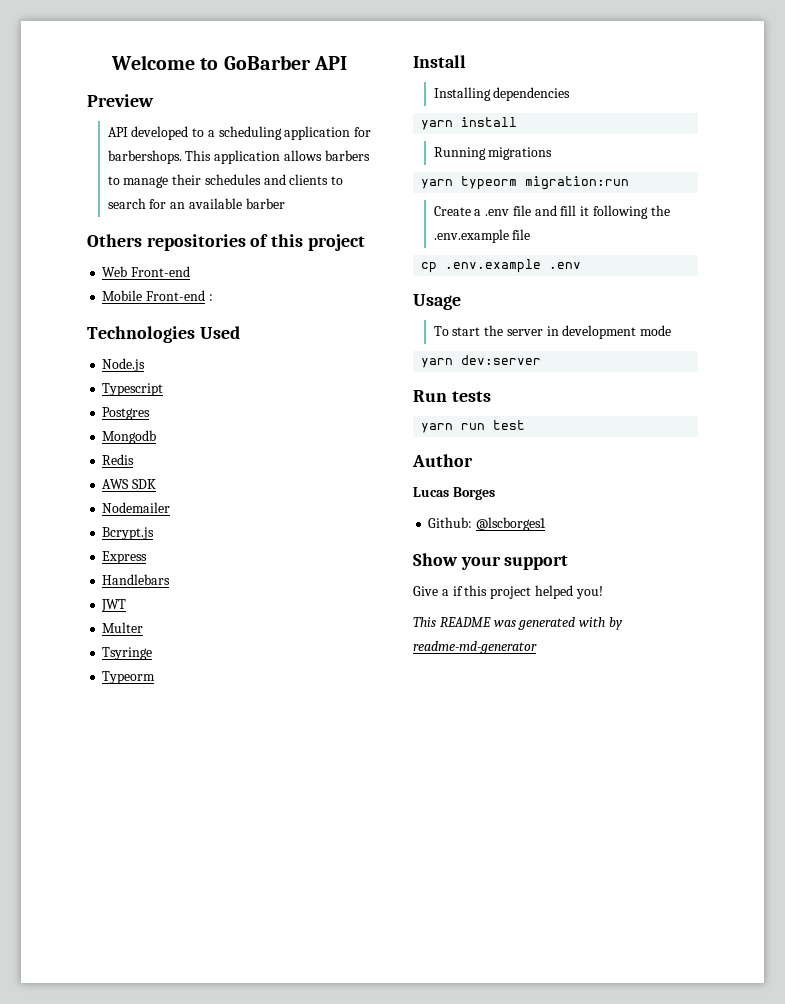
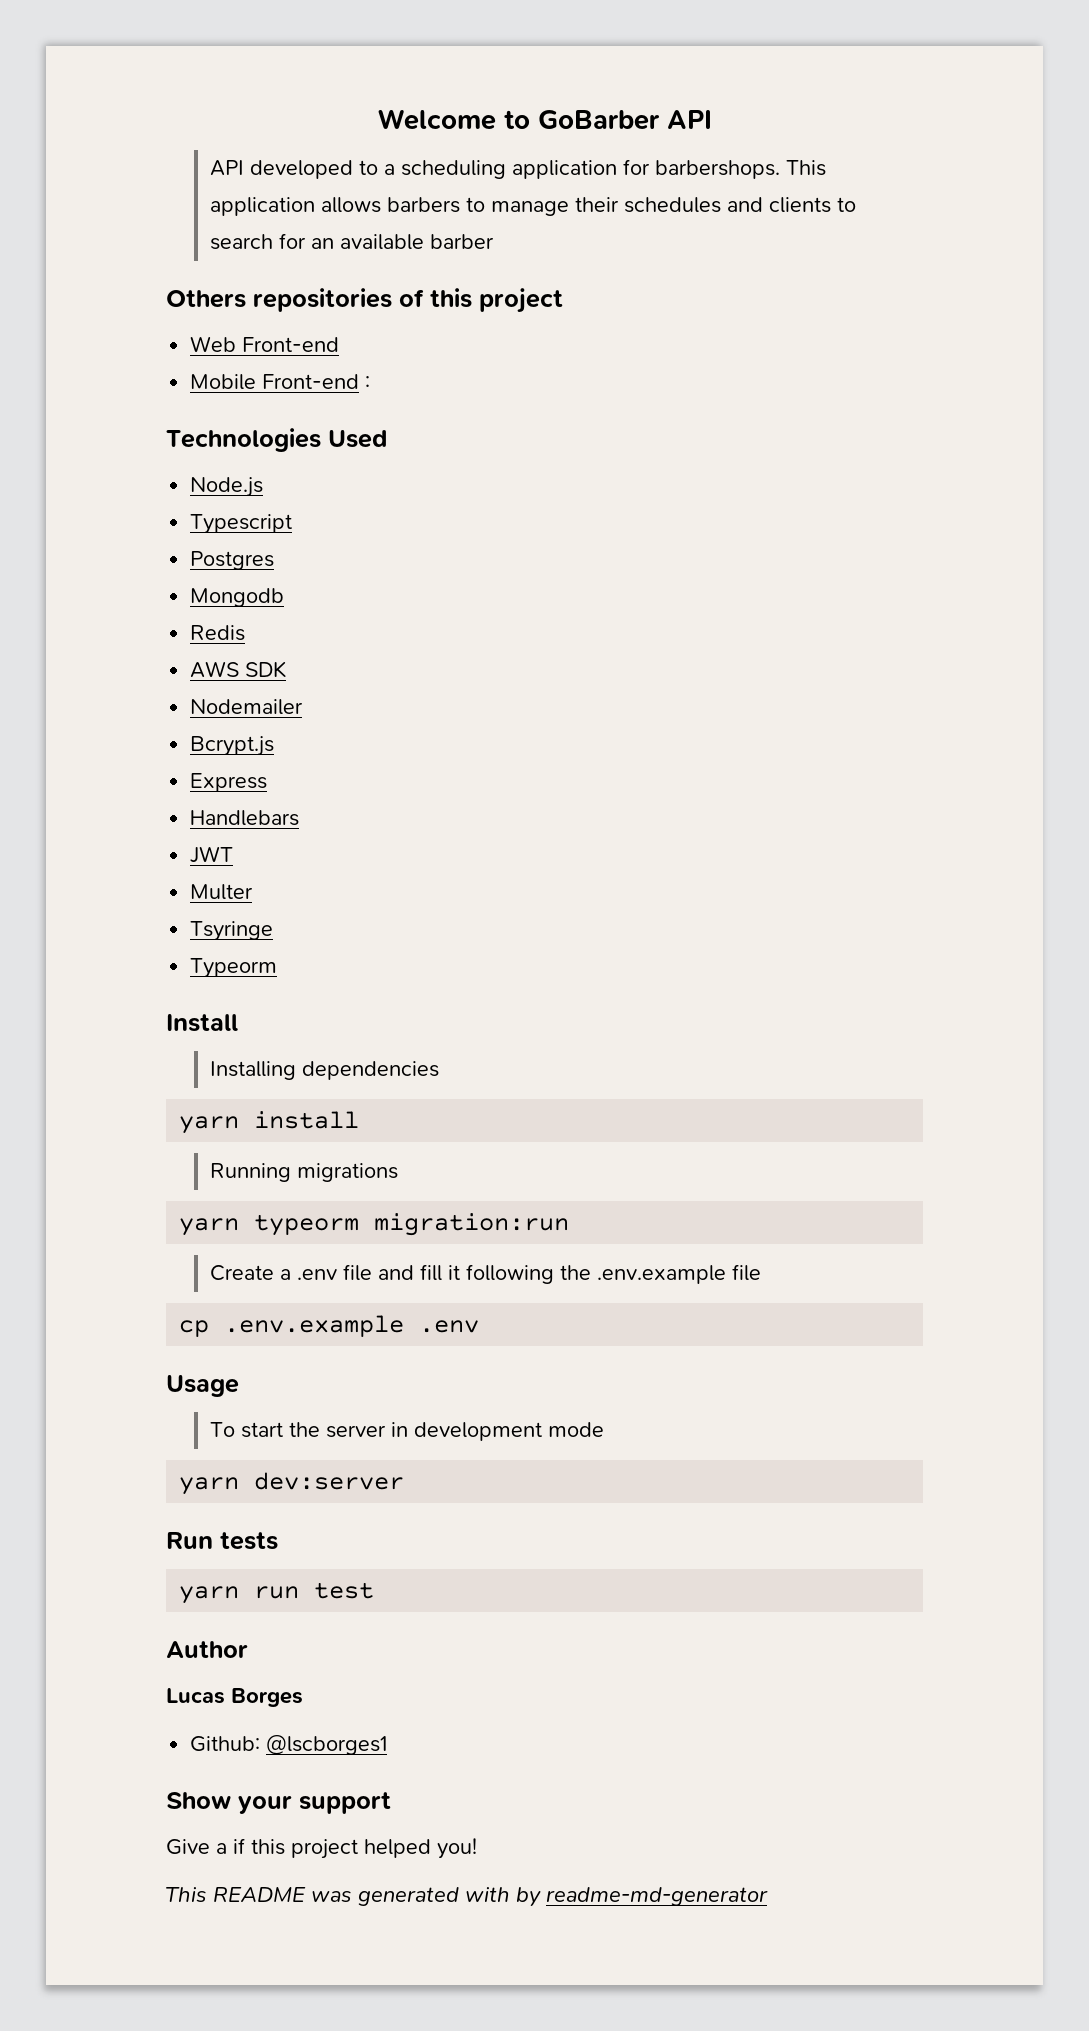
- Preview

